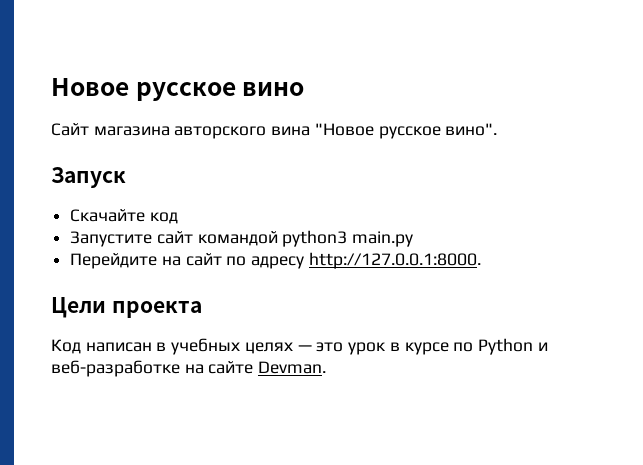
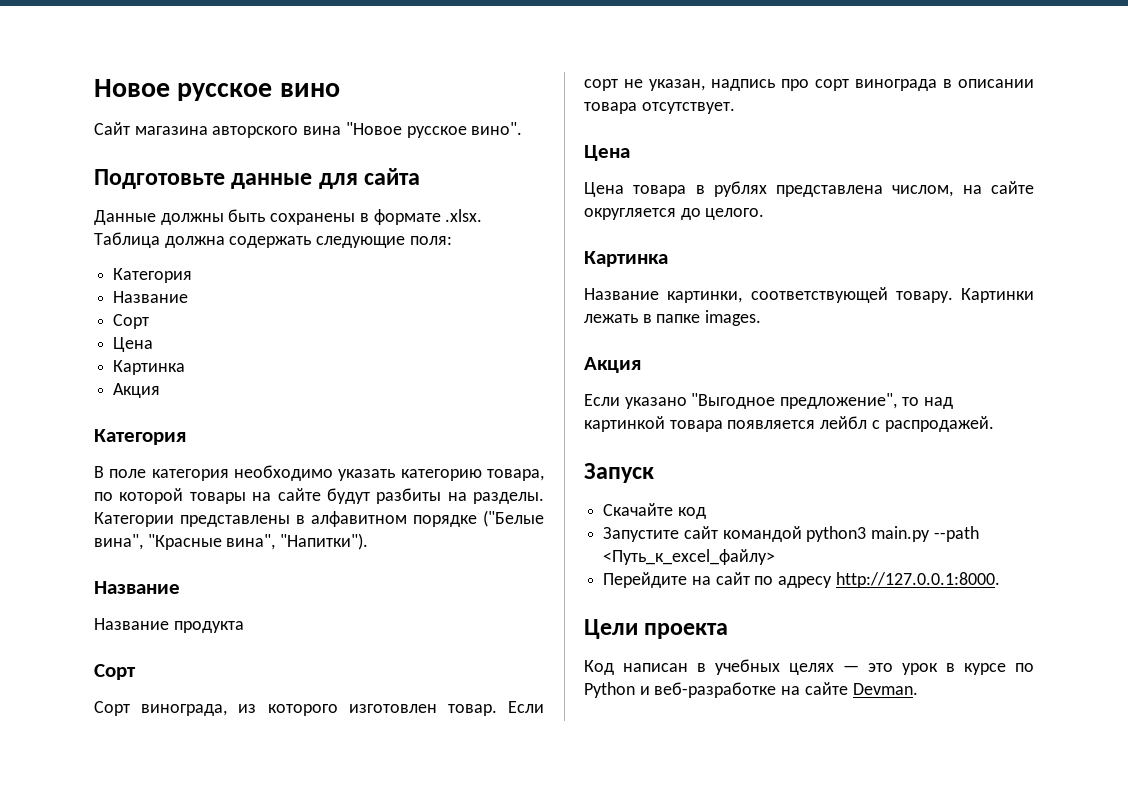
+ Подготовьте данные для сайта
+ Данные должны быть сохранены в формате .xlsx. Таблица должна содержать следующие поля:
+ Категория
+ Название
+ Сорт
+ Цена
+ Картинка
+ Акция
+ Категория
+ В поле категория необходимо указать категорию товара, по которой товары на сайте будут разбиты на разделы. Категории представлены в алфавитном порядке ("Белые вина", "Красные вина", "Напитки").
+ Название
+ Название продукта
+ Сорт
+ Сорт винограда, из которого изготовлен товар. Если сорт не указан, надпись про сорт винограда в описании товара отсутствует.
+ Цена
+ Цена товара в рублях представлена числом, на сайте округляется до целого.
+ Картинка
+ Название картинки, соответствующей товару. Картинки лежать в папке images.
+ Акция
+ Если указано "Выгодное предложение", то над картинкой товара появляется лейбл с распродажей.
- Запустите сайт командой python3 main.py
+ Запустите сайт командой python3 main.py --path <Путь_к_excel_файлу>

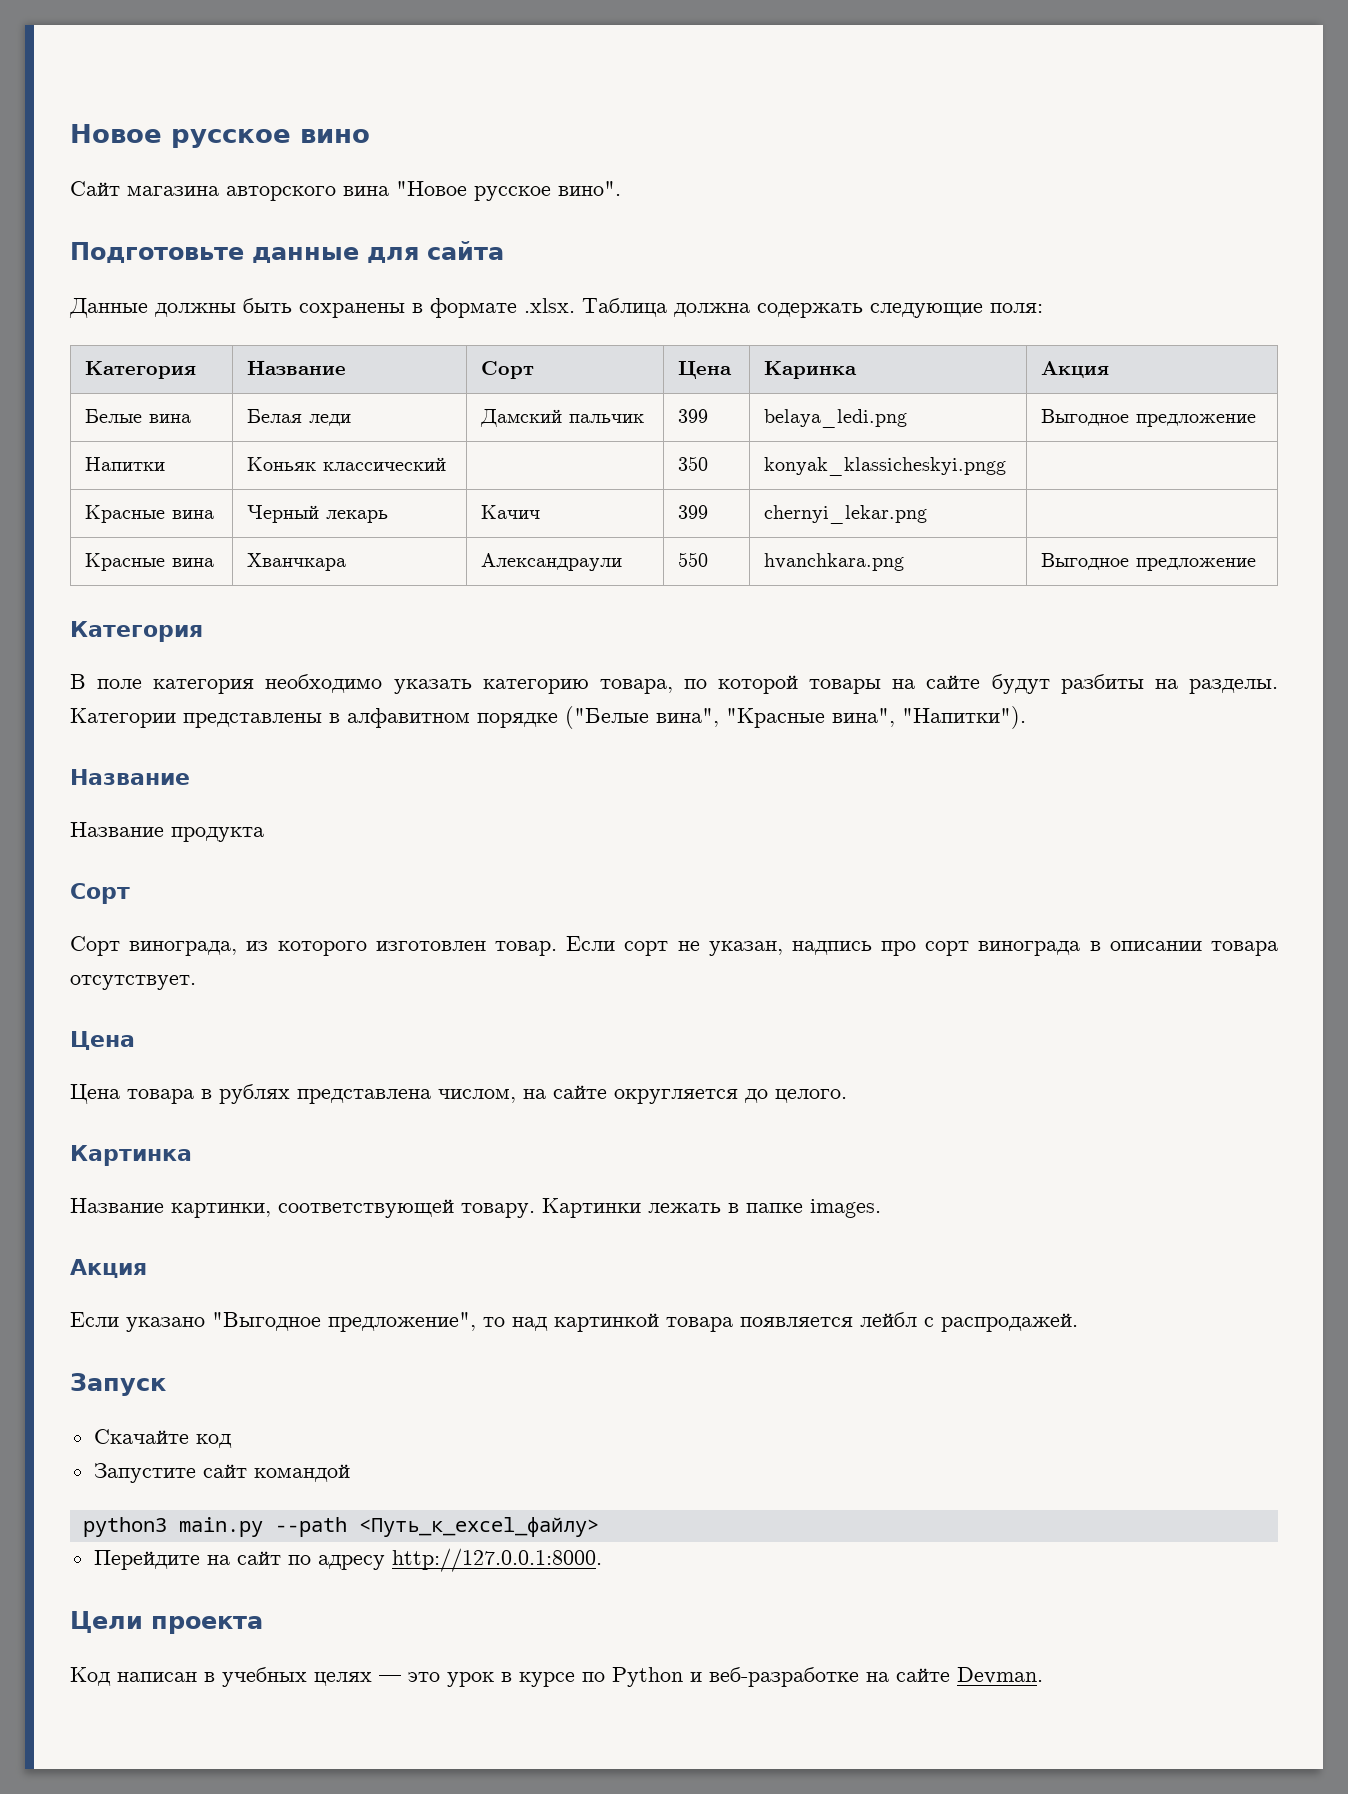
  Данные должны быть сохранены в формате .xlsx. Таблица должна содержать следующие поля:
- Категория
- Название
- Сорт
- Цена
- Картинка
- Акция
+ Категория | Название | Сорт | Цена | Каринка | Акция
+ Белые вина | Белая леди | Дамский пальчик | 399 | belaya_ledi.png | Выгодное предложение
+ Напитки | Коньяк классический | | 350 | konyak_klassicheskyi.pngg |
+ Красные вина | Черный лекарь | Качич | 399 | chernyi_lekar.png |
+ Красные вина | Хванчкара | Александраули | 550 | hvanchkara.png | Выгодное предложение
- Запустите сайт командой python3 main.py --path <Путь_к_excel_файлу>
+ Запустите сайт командой
+ python3 main.py --path <Путь_к_excel_файлу>

